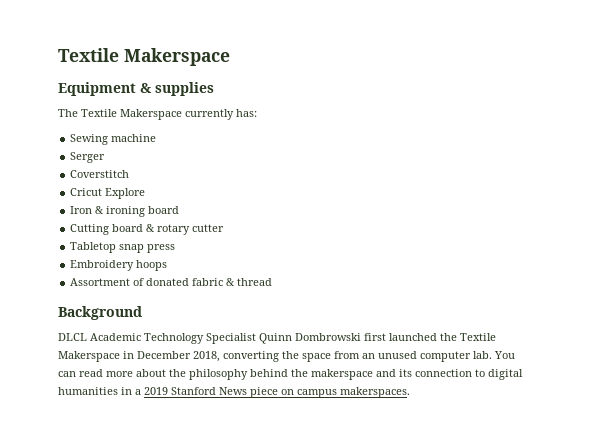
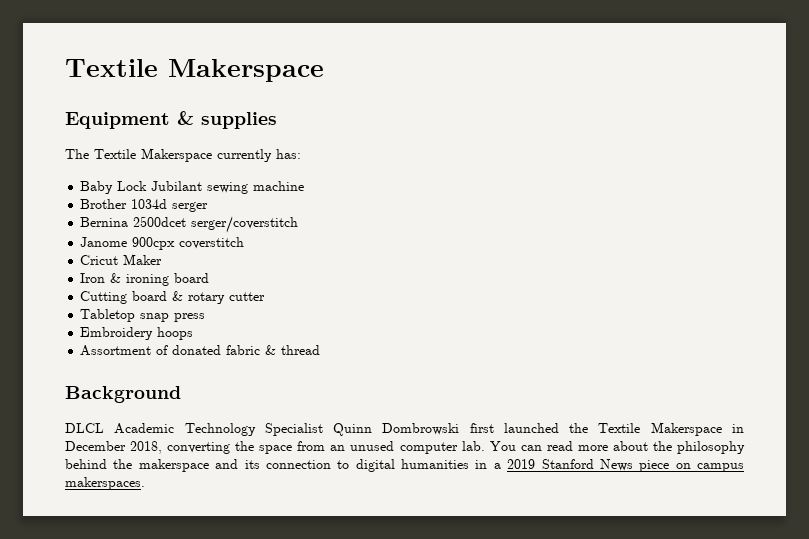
- Sewing machine
- Serger
- Coverstitch
+ Baby Lock Jubilant sewing machine
+ Brother 1034d serger
+ Bernina 2500dcet serger/coverstitch
+ Janome 900cpx coverstitch
- Cricut Explore
+ Cricut Maker

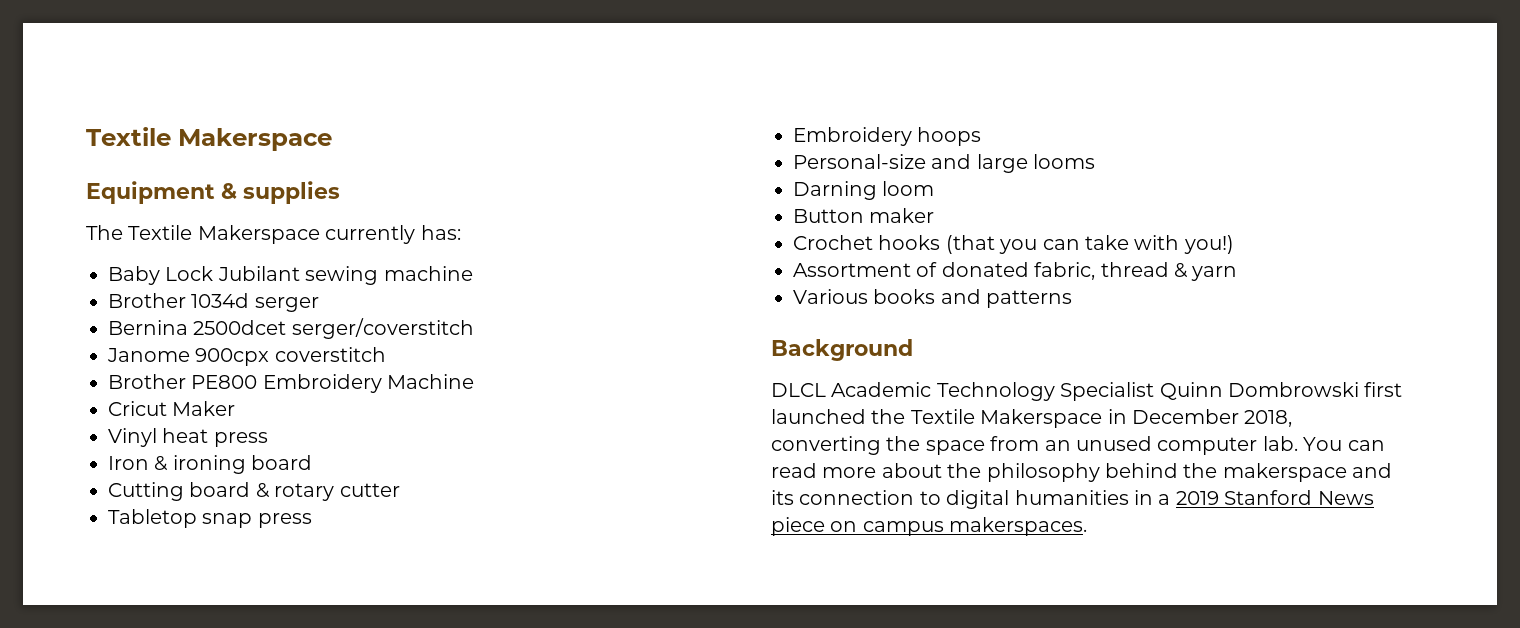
+ Brother PE800 Embroidery Machine
+ Vinyl heat press
- Assortment of donated fabric & thread
+ Personal-size and large looms
+ Darning loom
+ Button maker
+ Crochet hooks (that you can take with you!)
+ Assortment of donated fabric, thread & yarn
+ Various books and patterns

